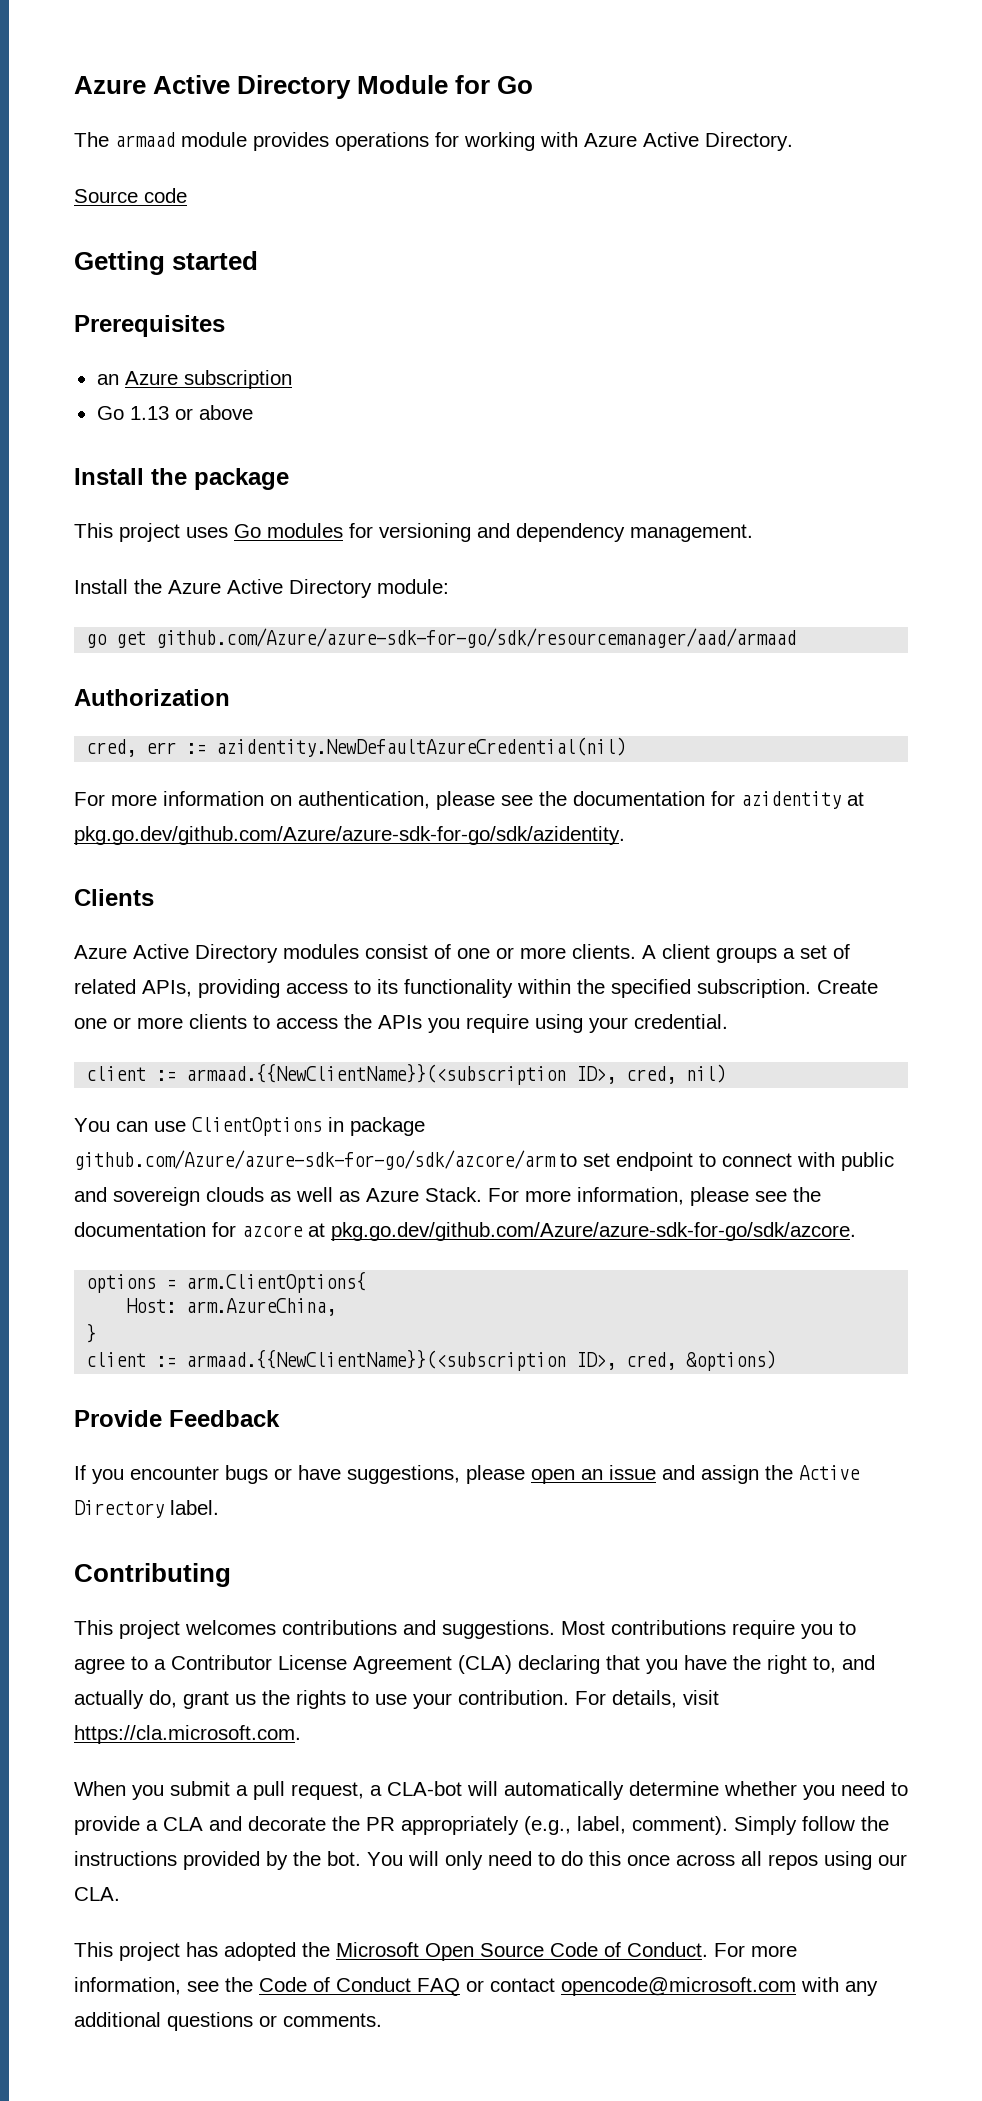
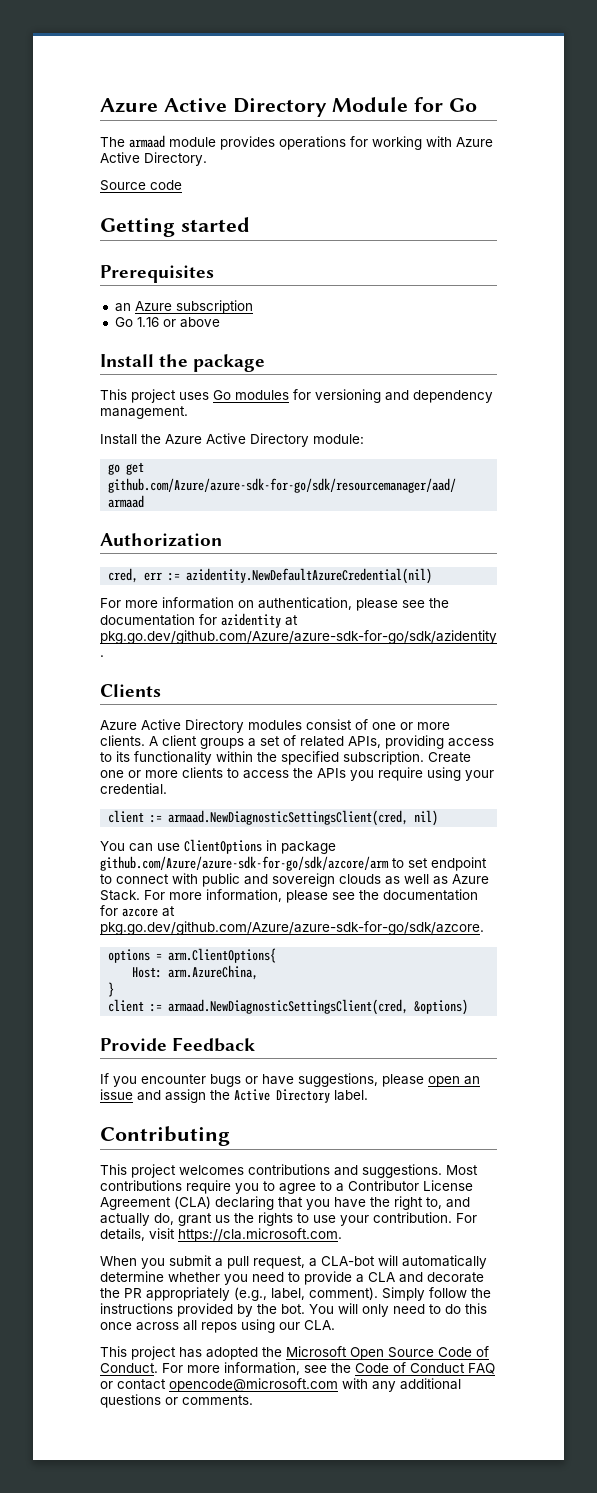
- Go 1.13 or above
+ Go 1.16 or above
- client := armaad.{{NewClientName}}(<subscription ID>, cred, nil)
+ client := armaad.NewDiagnosticSettingsClient(cred, nil)
- client := armaad.{{NewClientName}}(<subscription ID>, cred, &options)
+ client := armaad.NewDiagnosticSettingsClient(cred, &options)

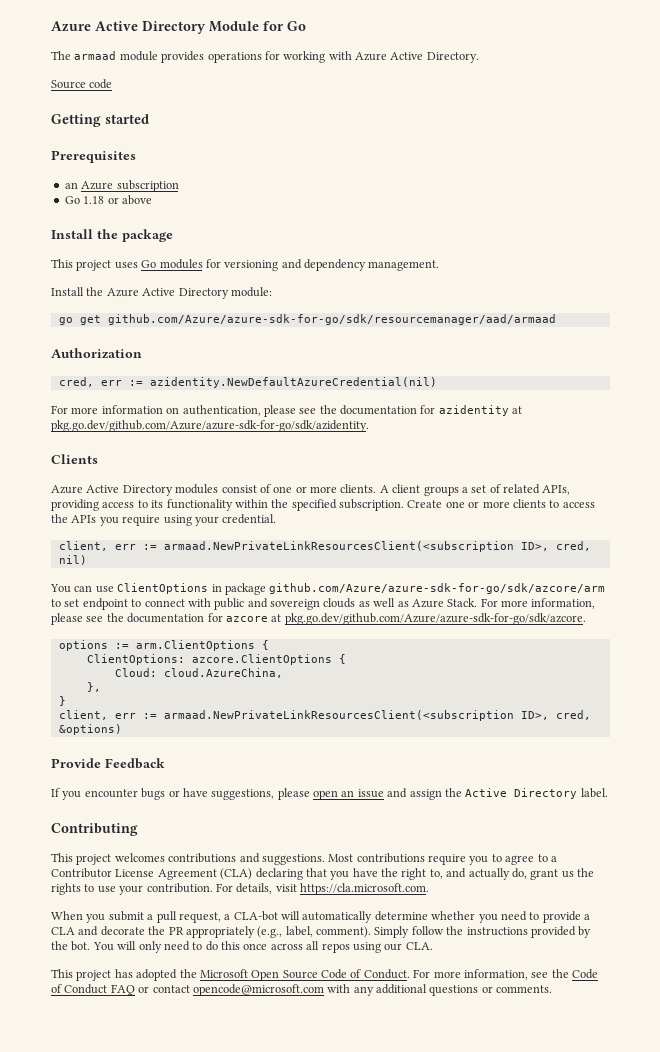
- Go 1.16 or above
+ Go 1.18 or above
- client := armaad.NewDiagnosticSettingsClient(cred, nil)
+ client, err := armaad.NewPrivateLinkResourcesClient(<subscription ID>, cred, nil)
- options = arm.ClientOptions{
- Host: arm.AzureChina,
+ options := arm.ClientOptions {
+ ClientOptions: azcore.ClientOptions {
+ Cloud: cloud.AzureChina,
+ },
  }
- client := armaad.NewDiagnosticSettingsClient(cred, &options)
+ client, err := armaad.NewPrivateLinkResourcesClient(<subscription ID>, cred, &options)

